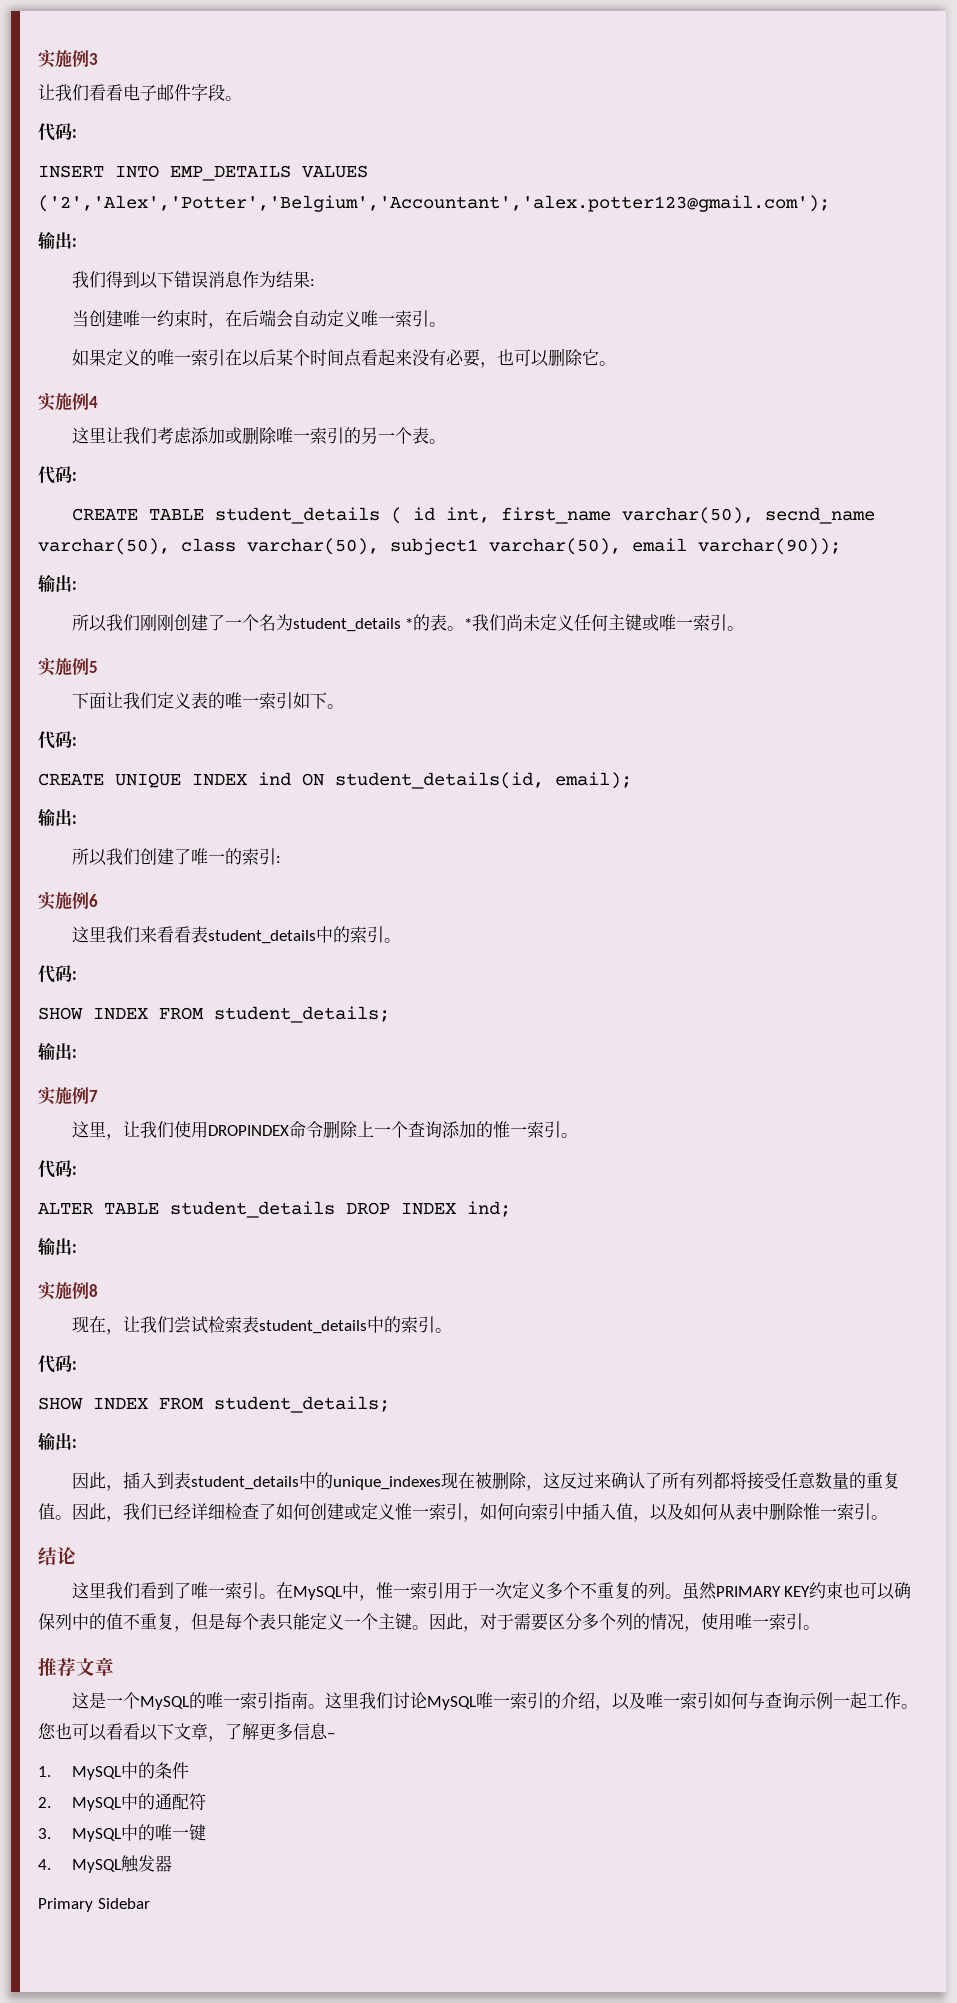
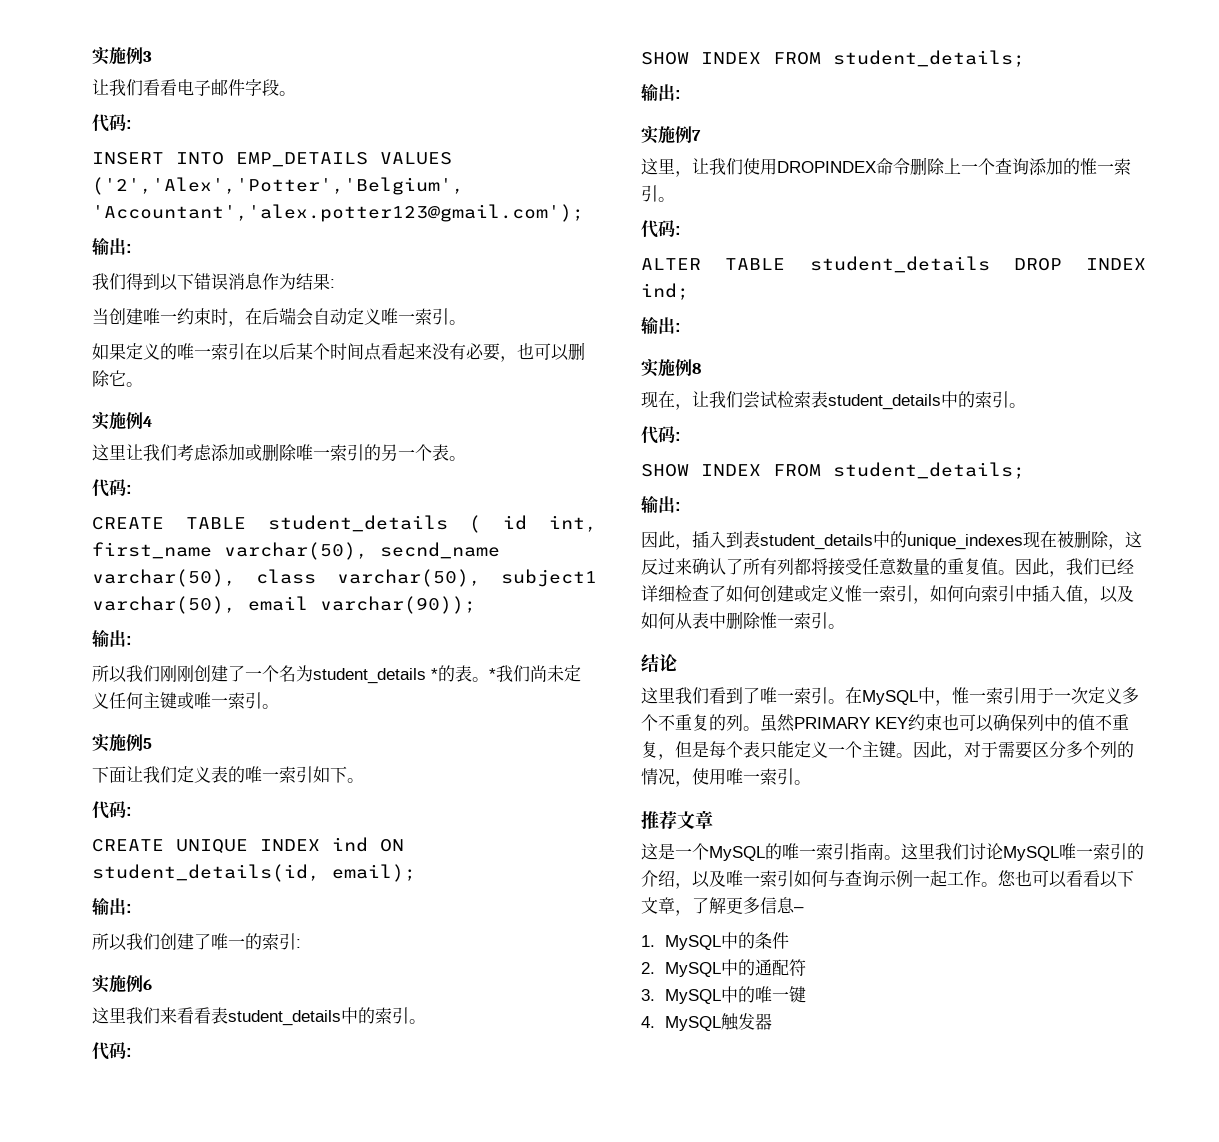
- Primary Sidebar

